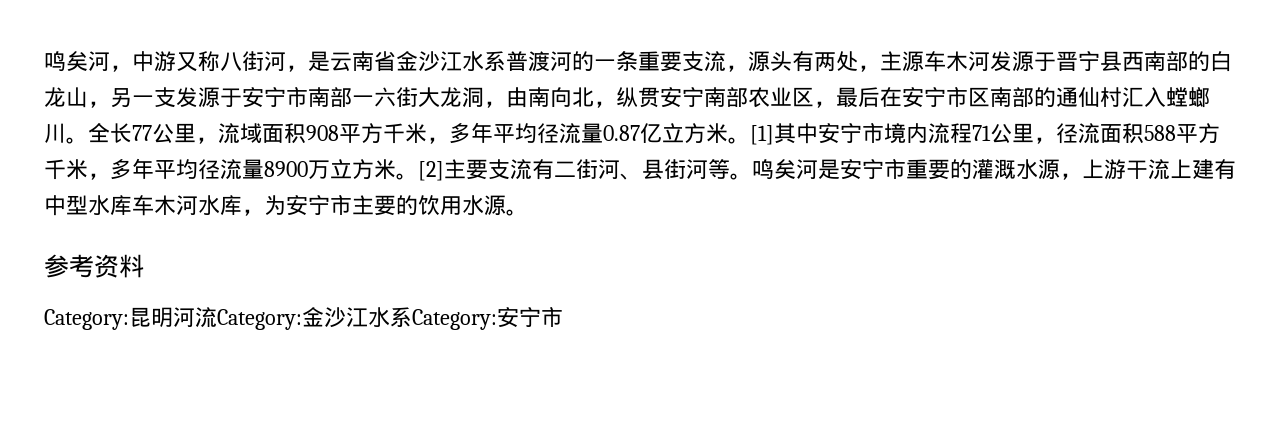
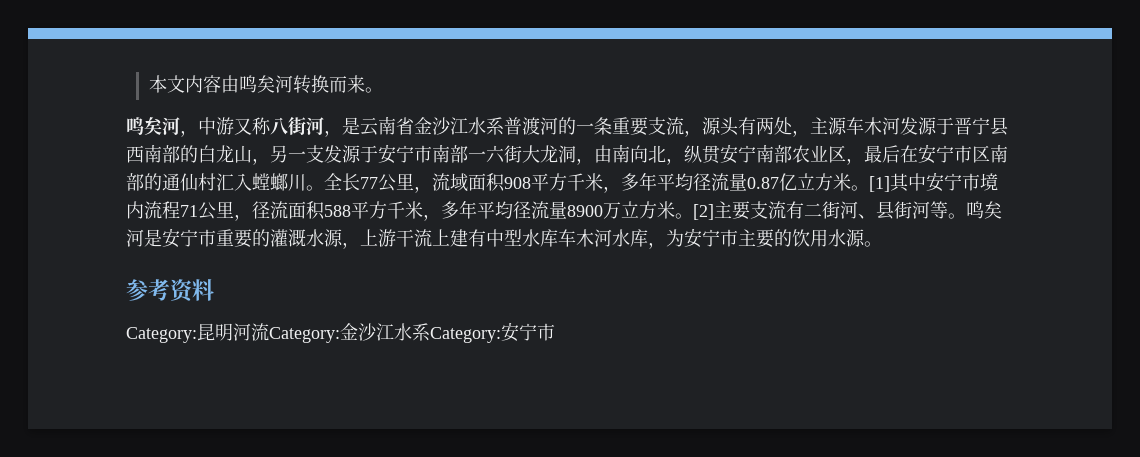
+ 本文内容由鸣矣河转换而来。

